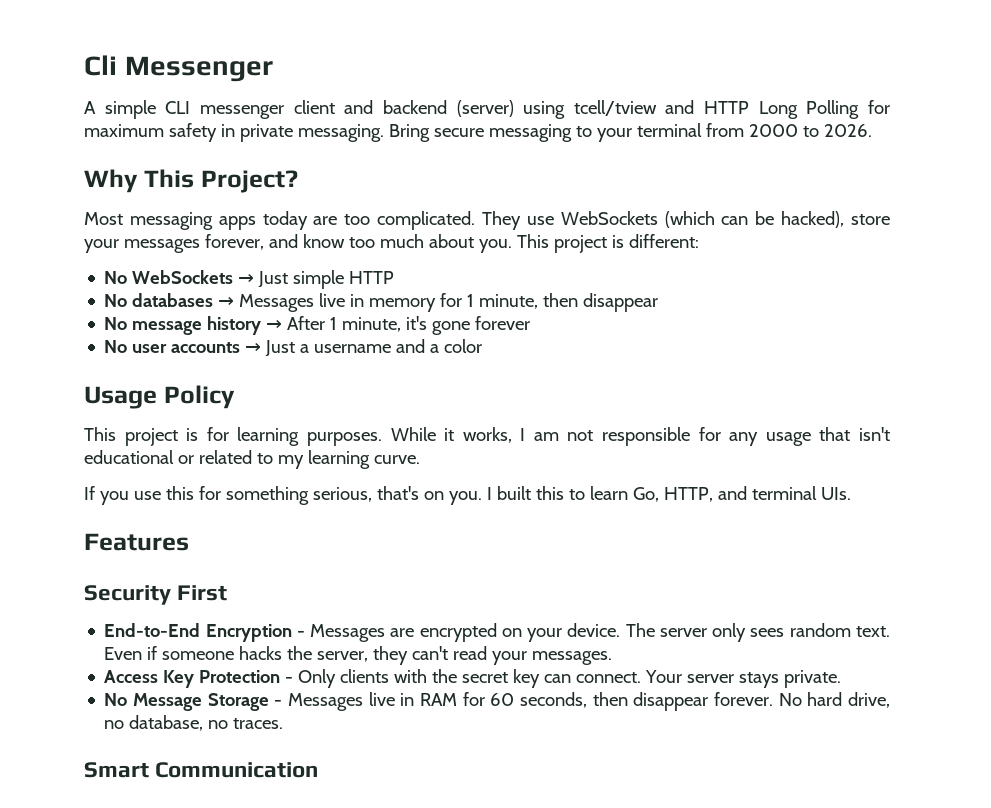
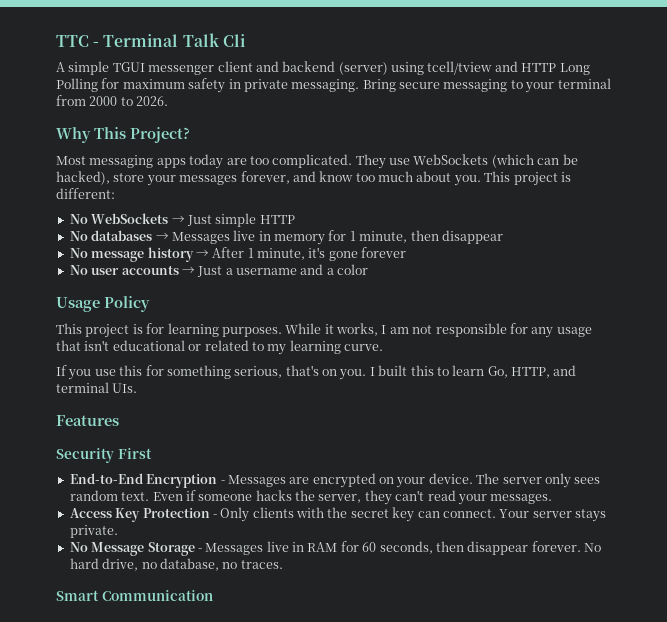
- Cli Messenger
+ TTC - Terminal Talk Cli
- A simple CLI messenger client and backend (server) using tcell/tview and HTTP Long Polling for maximum safety in private messaging.
+ A simple TGUI messenger client and backend (server) using tcell/tview and HTTP Long Polling for maximum safety in private messaging.

